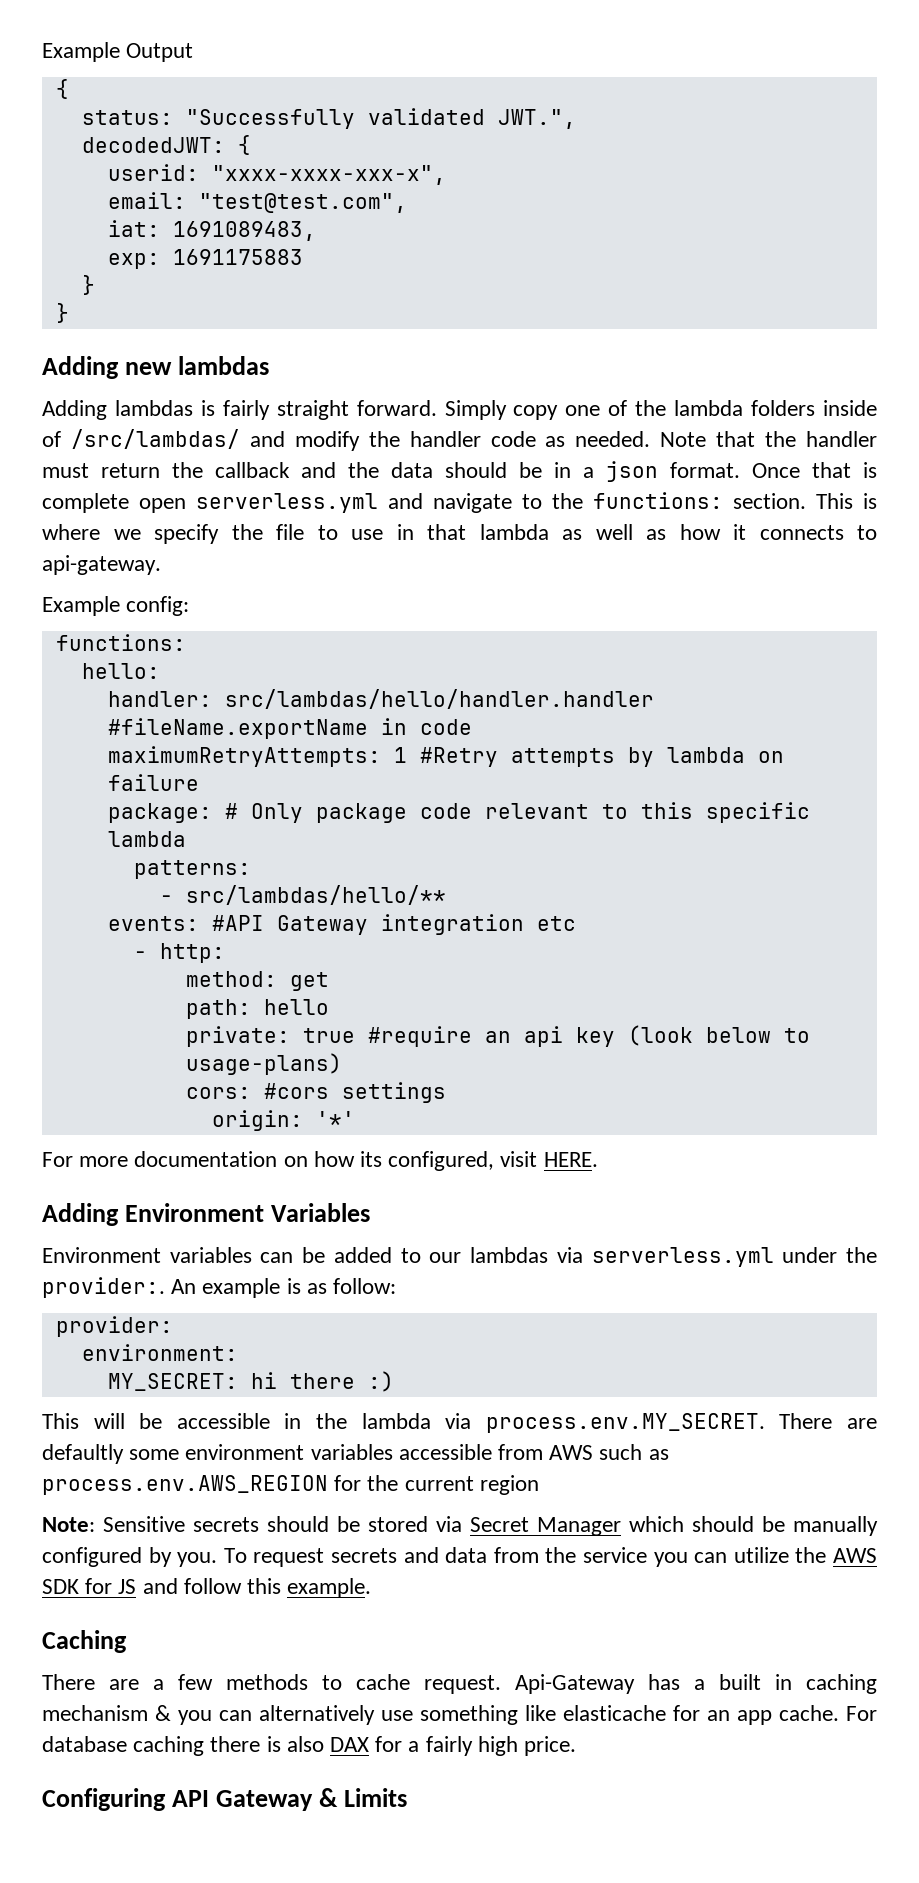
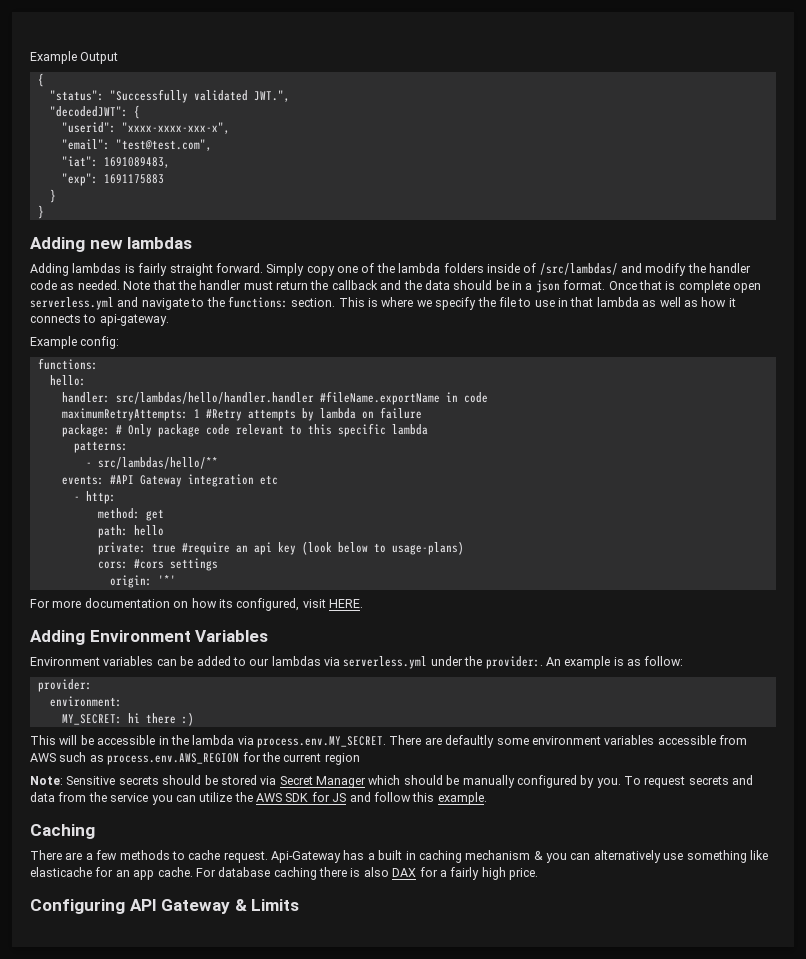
- status: "Successfully validated JWT.",
+ "status": "Successfully validated JWT.",
- decodedJWT: {
- userid: "xxxx-xxxx-xxx-x",
+ "decodedJWT": {
+ "userid": "xxxx-xxxx-xxx-x",
- email: "test@test.com",
+ "email": "test@test.com",
- iat: 1691089483,
+ "iat": 1691089483,
- exp: 1691175883
+ "exp": 1691175883

